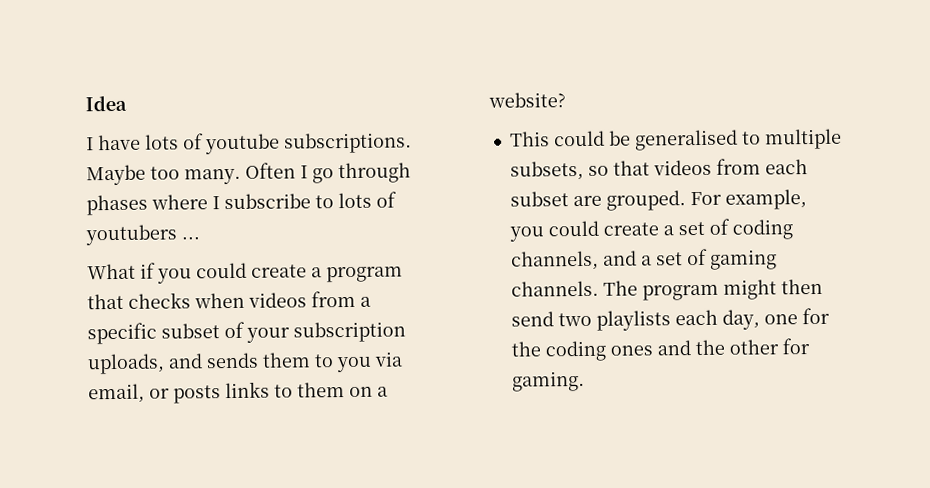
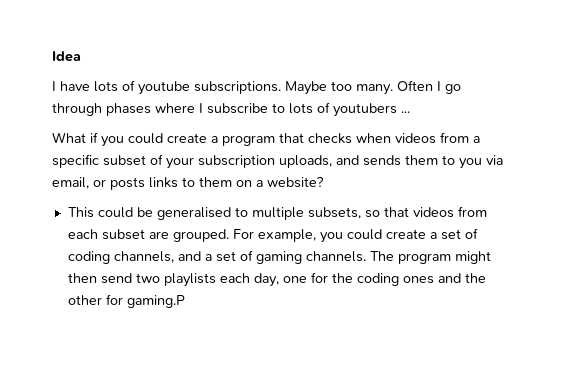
- The program might then send two playlists each day, one for the coding ones and the other for gaming.
+ The program might then send two playlists each day, one for the coding ones and the other for gaming.P

